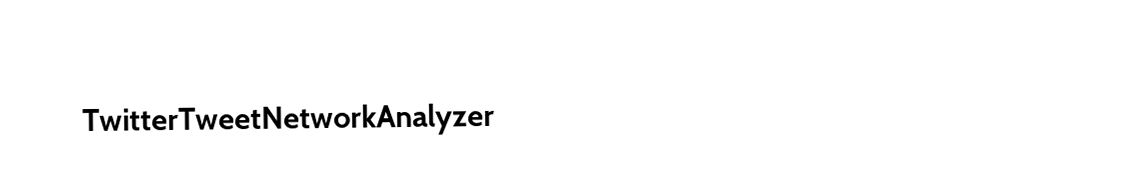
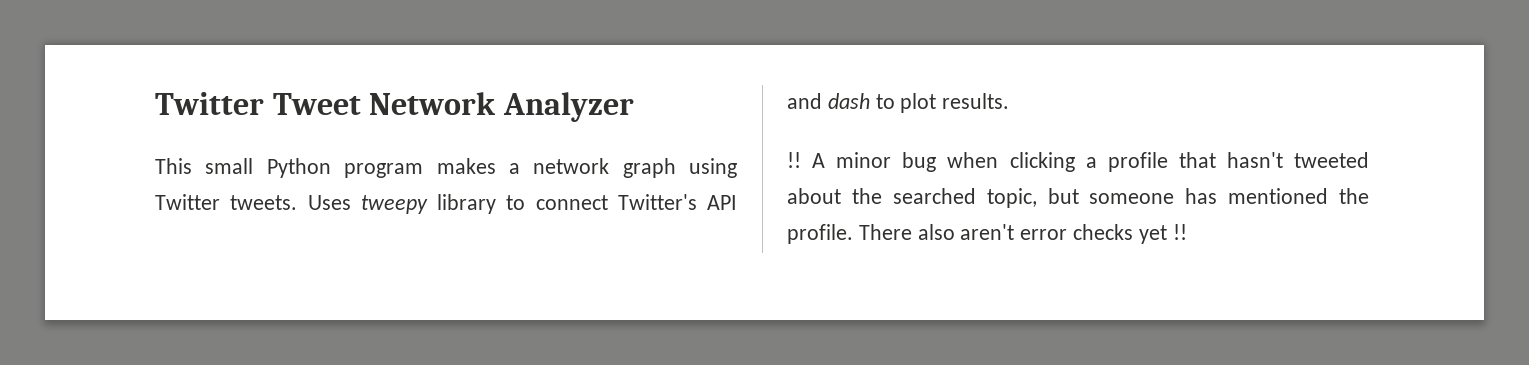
- TwitterTweetNetworkAnalyzer
+ Twitter Tweet Network Analyzer
+ This small Python program makes a network graph using Twitter tweets. Uses tweepy library to connect Twitter's API and dash to plot results.
+ !! A minor bug when clicking a profile that hasn't tweeted about the searched topic, but someone has mentioned the profile. There also aren't error checks yet !!

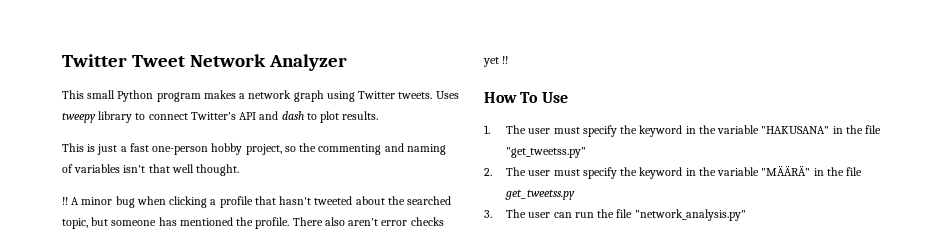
+ This is just a fast one-person hobby project, so the commenting and naming of variables isn't that well thought.
+ How To Use
+ 1. The user must specify the keyword in the variable "HAKUSANA" in the file "get_tweetss.py"
+ 2. The user must specify the keyword in the variable "MÄÄRÄ" in the file get_tweetss.py
+ 3. The user can run the file "network_analysis.py"

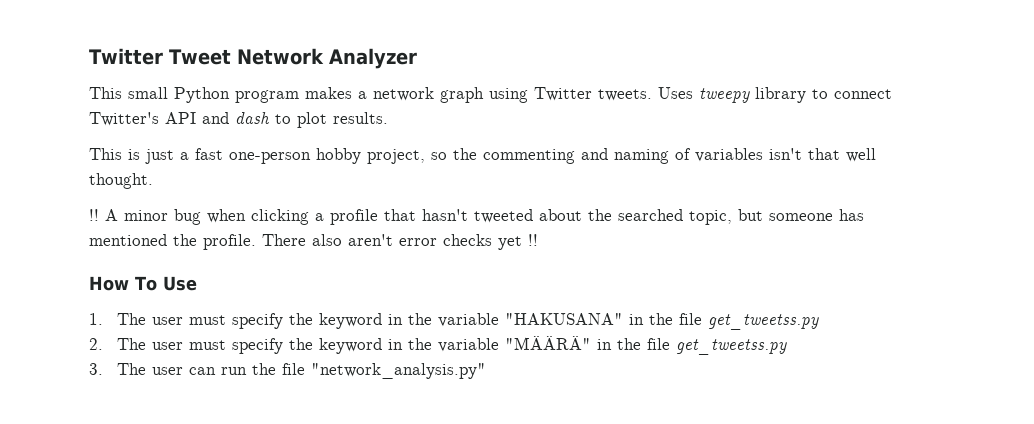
- 1. The user must specify the keyword in the variable "HAKUSANA" in the file "get_tweetss.py"
+ 1. The user must specify the keyword in the variable "HAKUSANA" in the file get_tweetss.py

